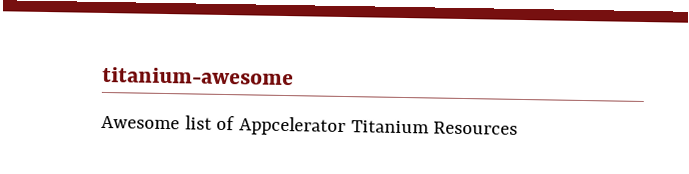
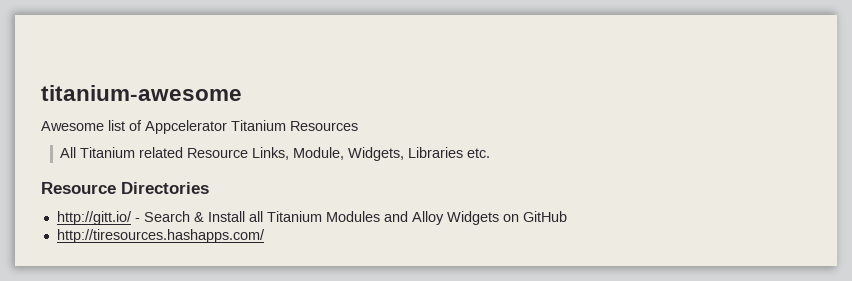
+ All Titanium related Resource Links, Module, Widgets, Libraries etc.
+ Resource Directories
+ http://gitt.io/ - Search & Install all Titanium Modules and Alloy Widgets on GitHub
+ http://tiresources.hashapps.com/

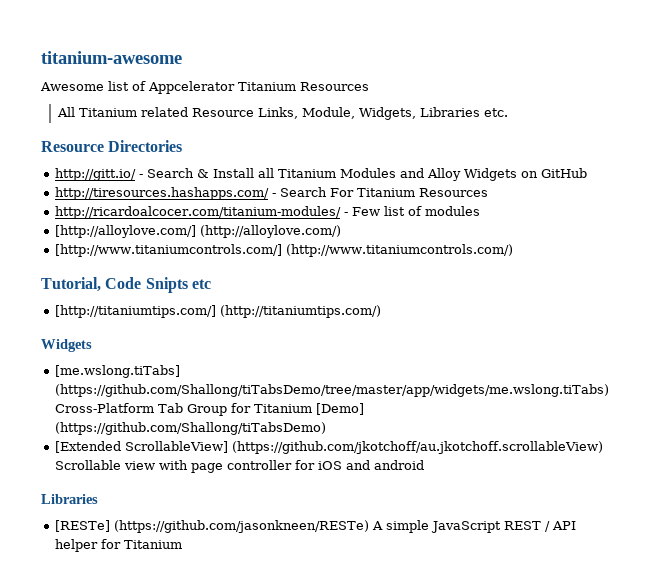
- http://tiresources.hashapps.com/
+ http://tiresources.hashapps.com/ - Search For Titanium Resources
+ http://ricardoalcocer.com/titanium-modules/ - Few list of modules
+ [http://alloylove.com/] (http://alloylove.com/)
+ [http://www.titaniumcontrols.com/] (http://www.titaniumcontrols.com/)
+ Tutorial, Code Snipts etc
+ [http://titaniumtips.com/] (http://titaniumtips.com/)
+ Widgets
+ [me.wslong.tiTabs] (https://github.com/Shallong/tiTabsDemo/tree/master/app/widgets/me.wslong.tiTabs) Cross-Platform Tab Group for Titanium [Demo] (https://github.com/Shallong/tiTabsDemo)
+ [Extended ScrollableView] (https://github.com/jkotchoff/au.jkotchoff.scrollableView) Scrollable view with page controller for iOS and android
+ Libraries
+ [RESTe] (https://github.com/jasonkneen/RESTe) A simple JavaScript REST / API helper for Titanium

